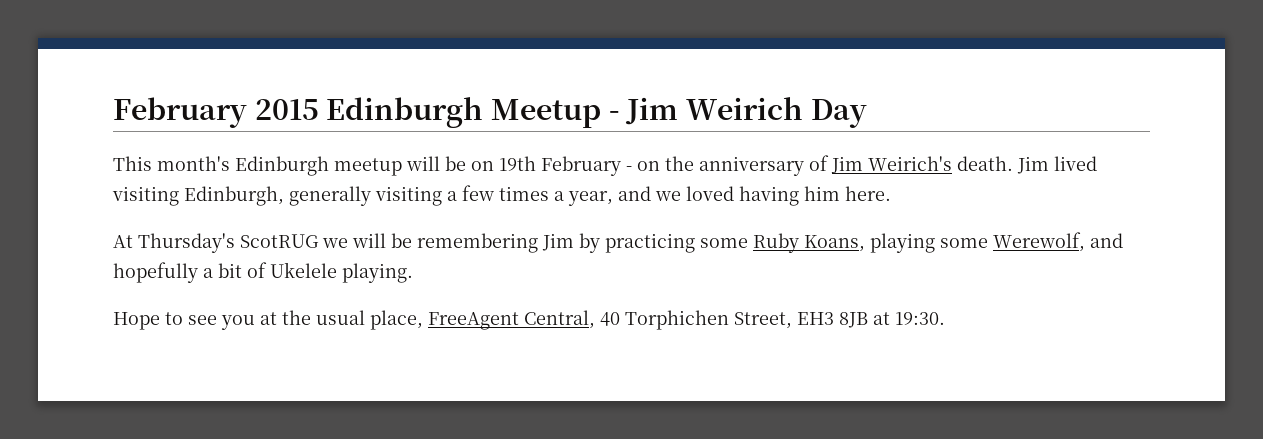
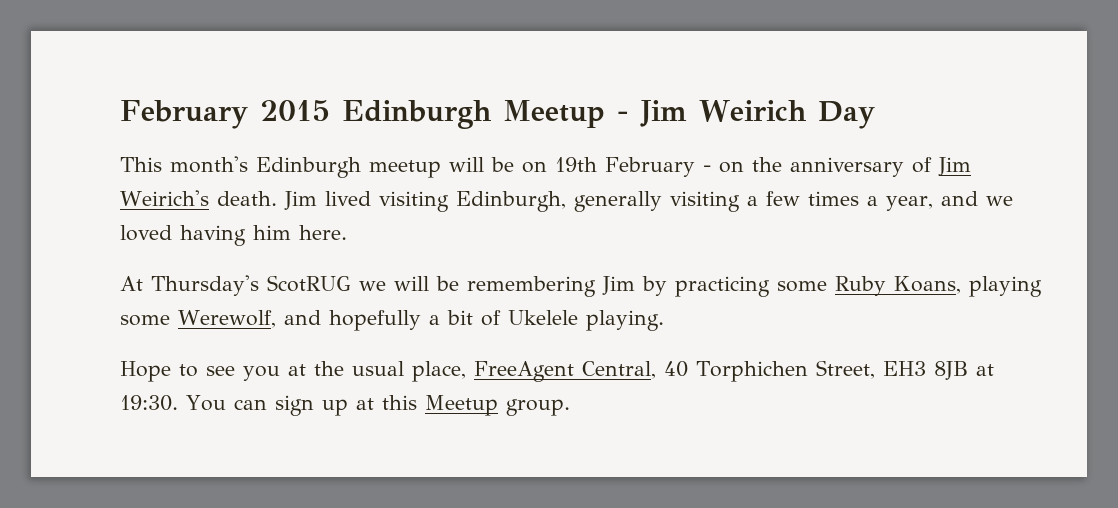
+ You can sign up at this Meetup group.

